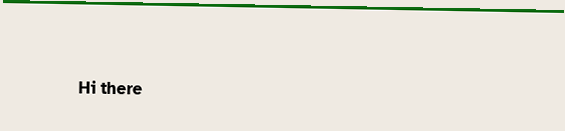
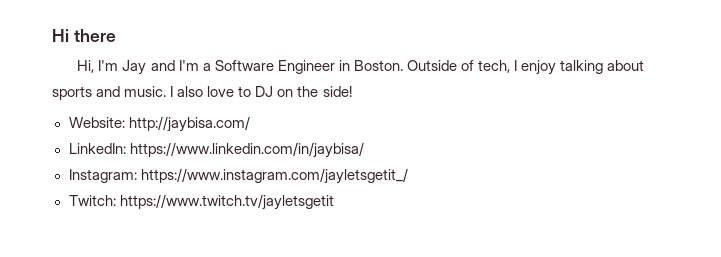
+ Hi, I'm Jay and I'm a Software Engineer in Boston. Outside of tech, I enjoy talking about sports and music. I also love to DJ on the side!
+ Website: http://jaybisa.com/
+ LinkedIn: https://www.linkedin.com/in/jaybisa/
+ Instagram: https://www.instagram.com/jayletsgetit_/
+ Twitch: https://www.twitch.tv/jayletsgetit

